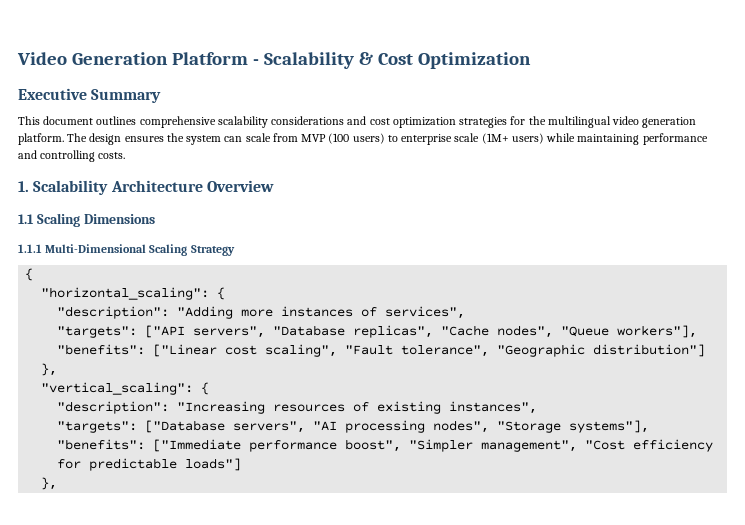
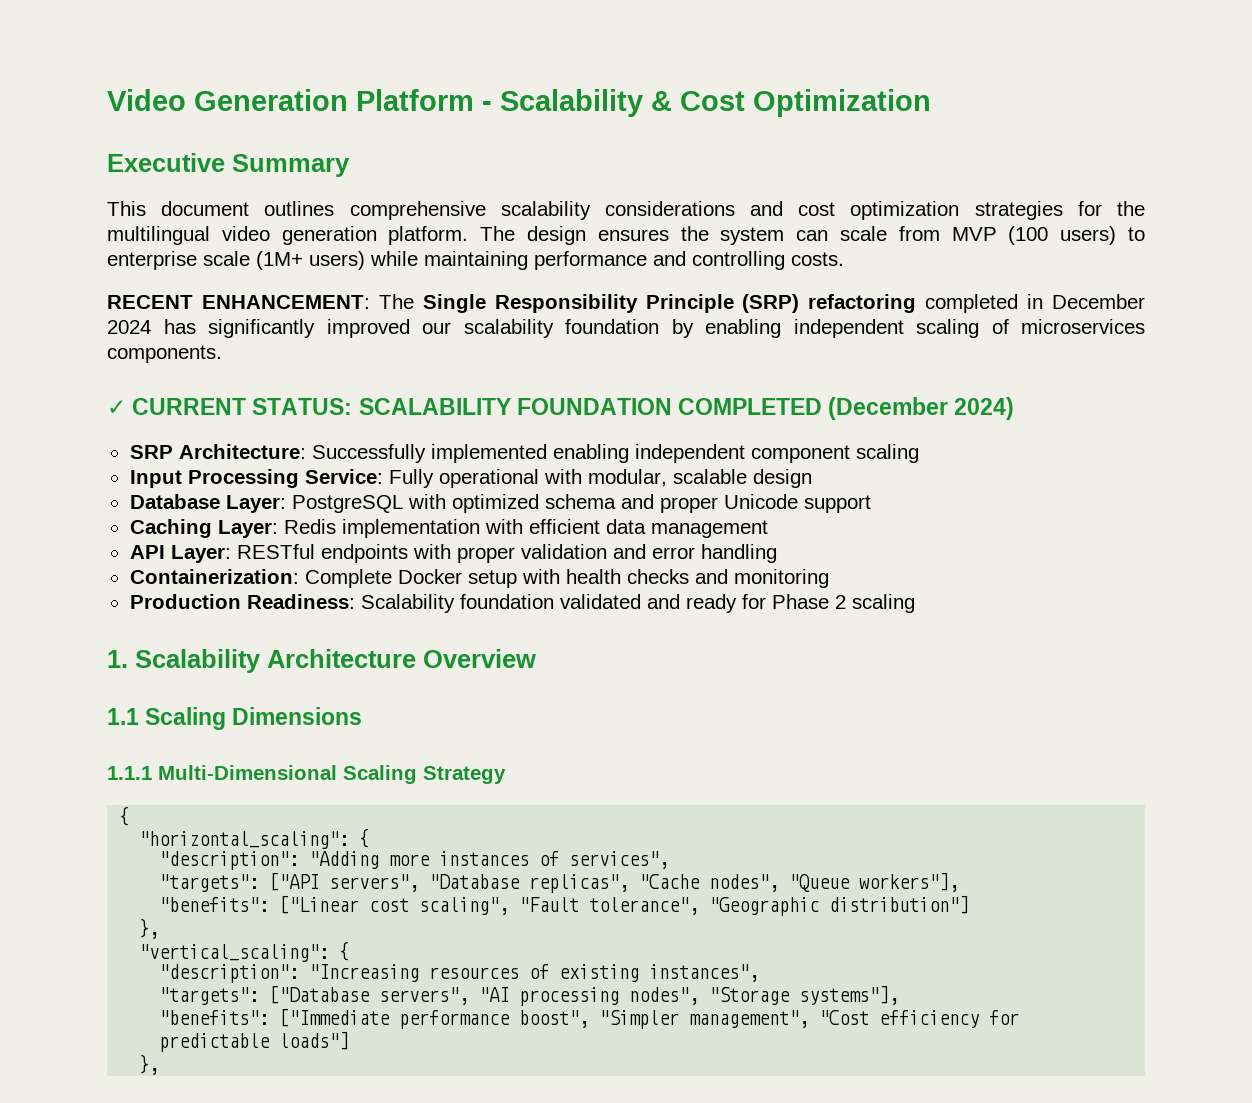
+ RECENT ENHANCEMENT: The Single Responsibility Principle (SRP) refactoring completed in December 2024 has significantly improved our scalability foundation by enabling independent scaling of microservices components.
+ ✓ CURRENT STATUS: SCALABILITY FOUNDATION COMPLETED (December 2024)
+ SRP Architecture: Successfully implemented enabling independent component scaling
+ Input Processing Service: Fully operational with modular, scalable design
+ Database Layer: PostgreSQL with optimized schema and proper Unicode support
+ Caching Layer: Redis implementation with efficient data management
+ API Layer: RESTful endpoints with proper validation and error handling
+ Containerization: Complete Docker setup with health checks and monitoring
+ Production Readiness: Scalability foundation validated and ready for Phase 2 scaling

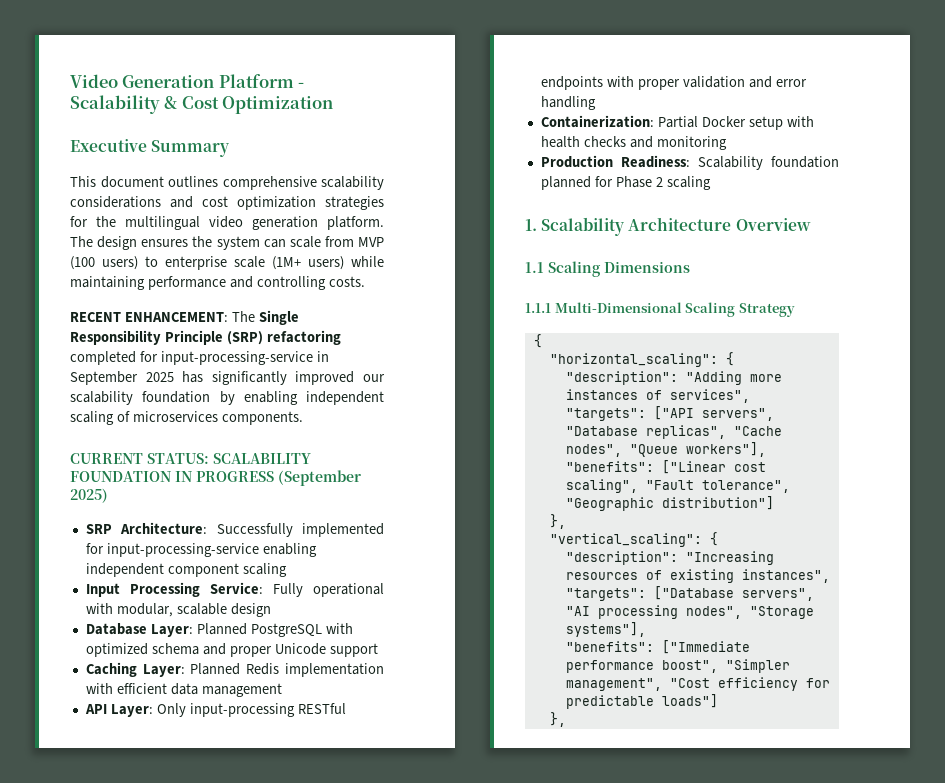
- RECENT ENHANCEMENT: The Single Responsibility Principle (SRP) refactoring completed in December 2024 has significantly improved our scalability foundation by enabling independent scaling of microservices components.
+ RECENT ENHANCEMENT: The Single Responsibility Principle (SRP) refactoring completed for input-processing-service in September 2025 has significantly improved our scalability foundation by enabling independent scaling of microservices components.
- ✓ CURRENT STATUS: SCALABILITY FOUNDATION COMPLETED (December 2024)
+ CURRENT STATUS: SCALABILITY FOUNDATION IN PROGRESS (September 2025)
- SRP Architecture: Successfully implemented enabling independent component scaling
+ SRP Architecture: Successfully implemented for input-processing-service enabling independent component scaling
- Database Layer: PostgreSQL with optimized schema and proper Unicode support
+ Database Layer: Planned PostgreSQL with optimized schema and proper Unicode support
- Caching Layer: Redis implementation with efficient data management
+ Caching Layer: Planned Redis implementation with efficient data management
- API Layer: RESTful endpoints with proper validation and error handling
+ API Layer: Only input-processing RESTful endpoints with proper validation and error handling
- Containerization: Complete Docker setup with health checks and monitoring
+ Containerization: Partial Docker setup with health checks and monitoring
- Production Readiness: Scalability foundation validated and ready for Phase 2 scaling
+ Production Readiness: Scalability foundation planned for Phase 2 scaling

